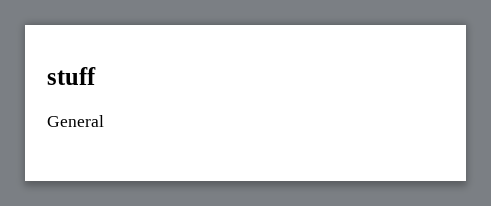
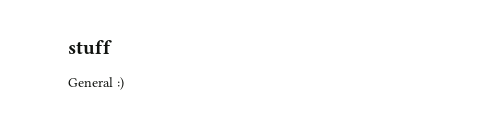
- General
+ General :)

